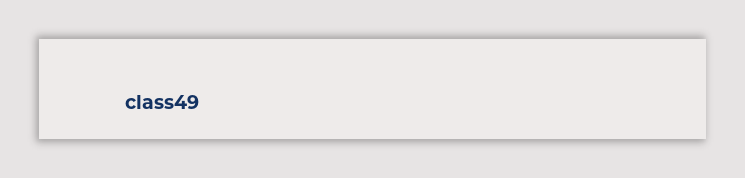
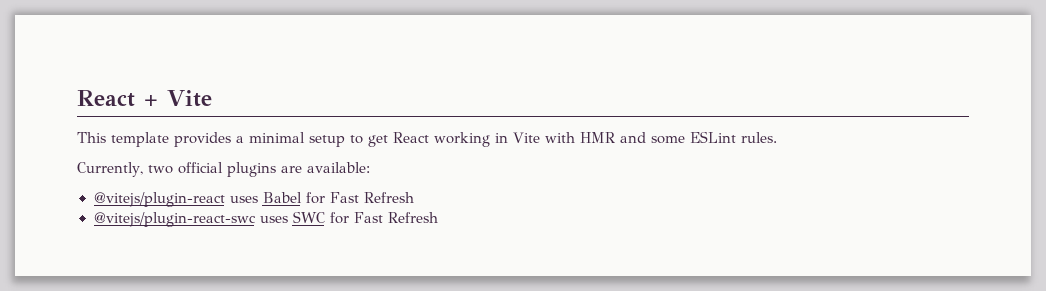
- class49
+ React + Vite
+ This template provides a minimal setup to get React working in Vite with HMR and some ESLint rules.
+ Currently, two official plugins are available:
+ @vitejs/plugin-react uses Babel for Fast Refresh
+ @vitejs/plugin-react-swc uses SWC for Fast Refresh

